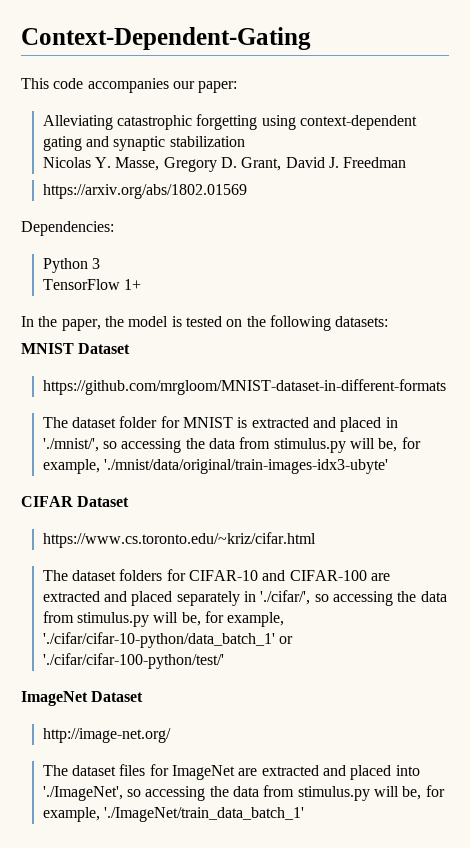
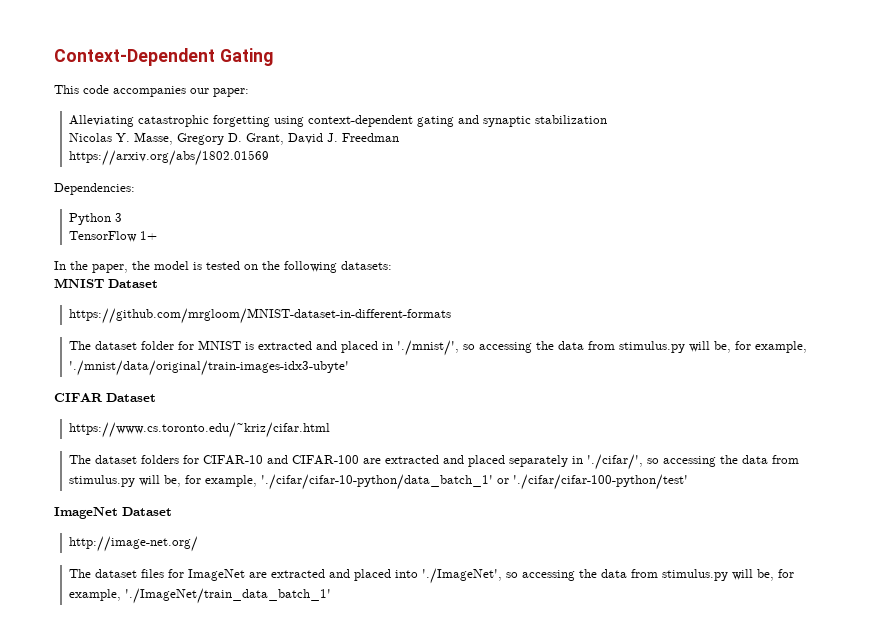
- Context-Dependent-Gating
+ Context-Dependent Gating
- The dataset folders for CIFAR-10 and CIFAR-100 are extracted and placed separately in './cifar/', so accessing the data from stimulus.py will be, for example, './cifar/cifar-10-python/data_batch_1' or './cifar/cifar-100-python/test/'
+ The dataset folders for CIFAR-10 and CIFAR-100 are extracted and placed separately in './cifar/', so accessing the data from stimulus.py will be, for example, './cifar/cifar-10-python/data_batch_1' or './cifar/cifar-100-python/test'

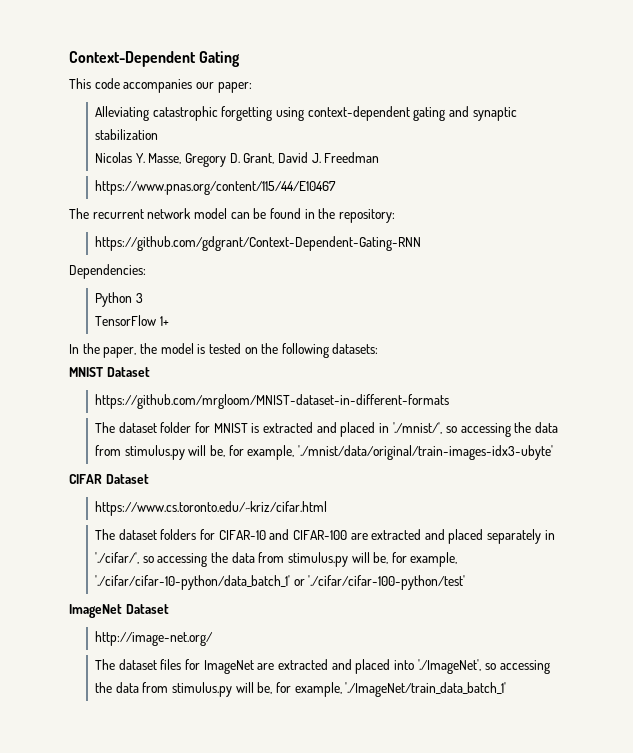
- https://arxiv.org/abs/1802.01569
+ https://www.pnas.org/content/115/44/E10467
+ The recurrent network model can be found in the repository:
+ https://github.com/gdgrant/Context-Dependent-Gating-RNN

